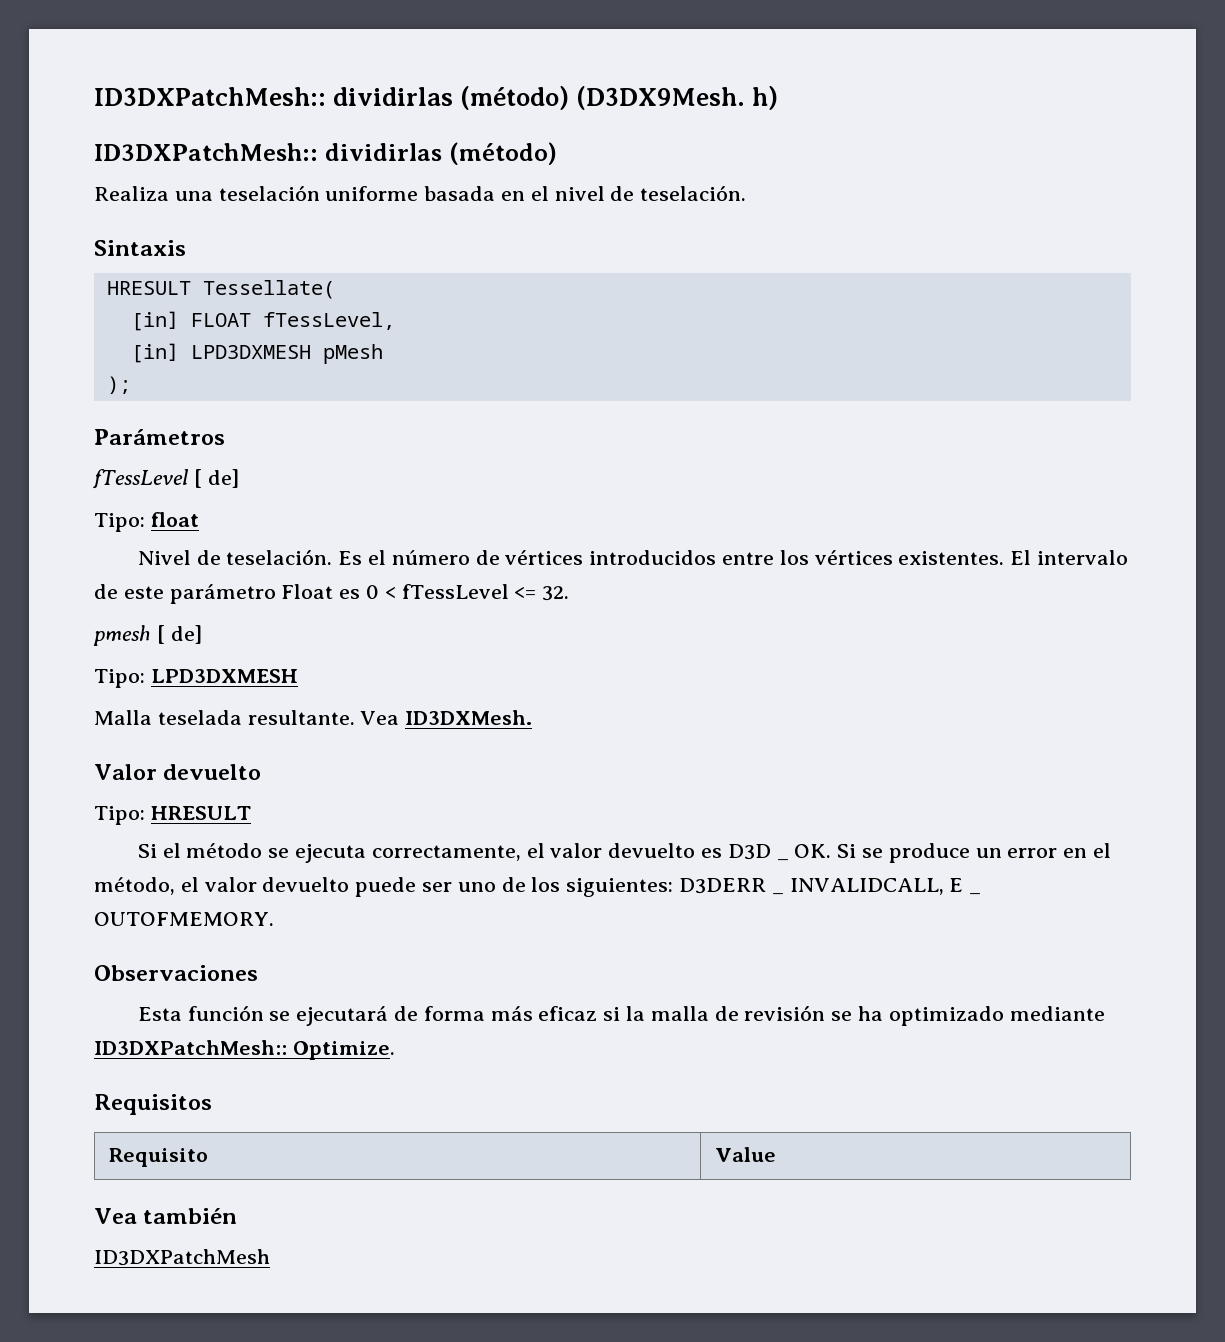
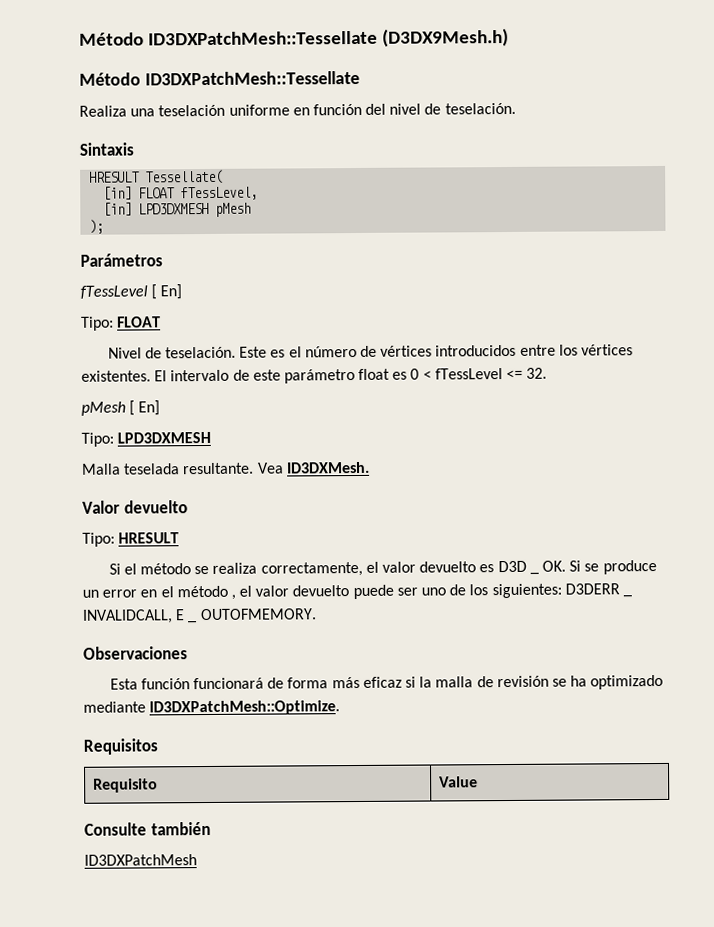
- ID3DXPatchMesh:: dividirlas (método) (D3DX9Mesh. h)
- ID3DXPatchMesh:: dividirlas (método)
+ Método ID3DXPatchMesh::Tessellate (D3DX9Mesh.h)
+ Método ID3DXPatchMesh::Tessellate
- Realiza una teselación uniforme basada en el nivel de teselación.
+ Realiza una teselación uniforme en función del nivel de teselación.
- fTessLevel [ de]
- Tipo: float
+ fTessLevel [ En]
+ Tipo: FLOAT
- Es el número de vértices introducidos entre los vértices existentes.
+ Este es el número de vértices introducidos entre los vértices existentes.
- El intervalo de este parámetro Float es 0 < fTessLevel <= 32.
+ El intervalo de este parámetro float es 0 < fTessLevel <= 32.
- pmesh [ de]
+ pMesh [ En]
- Si el método se ejecuta correctamente, el valor devuelto es D3D _ OK. Si se produce un error en el método, el valor devuelto puede ser uno de los siguientes: D3DERR _ INVALIDCALL, E _ OUTOFMEMORY.
+ Si el método se realiza correctamente, el valor devuelto es D3D _ OK. Si se produce un error en el método , el valor devuelto puede ser uno de los siguientes: D3DERR _ INVALIDCALL, E _ OUTOFMEMORY.
- Esta función se ejecutará de forma más eficaz si la malla de revisión se ha optimizado mediante ID3DXPatchMesh:: Optimize.
+ Esta función funcionará de forma más eficaz si la malla de revisión se ha optimizado mediante ID3DXPatchMesh::Optimize.
- Vea también
+ Consulte también

